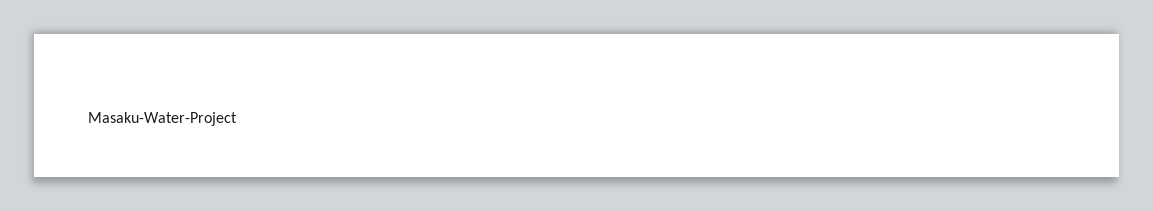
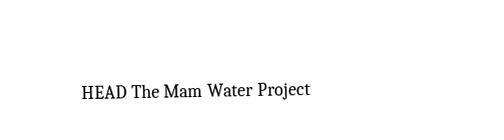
- Masaku-Water-Project
+ HEAD The Mam Water Project

